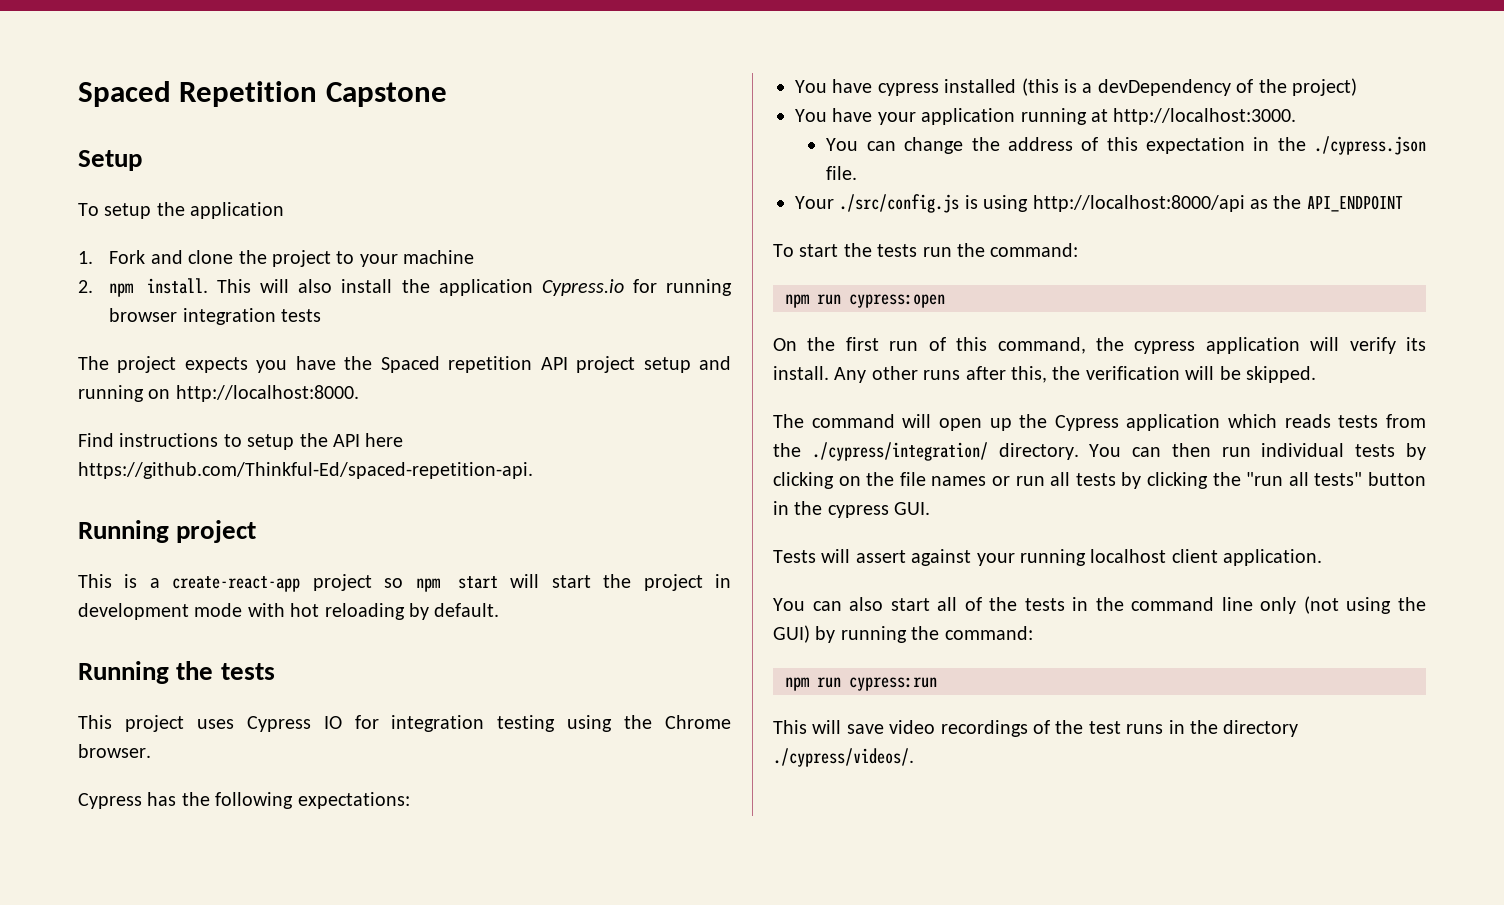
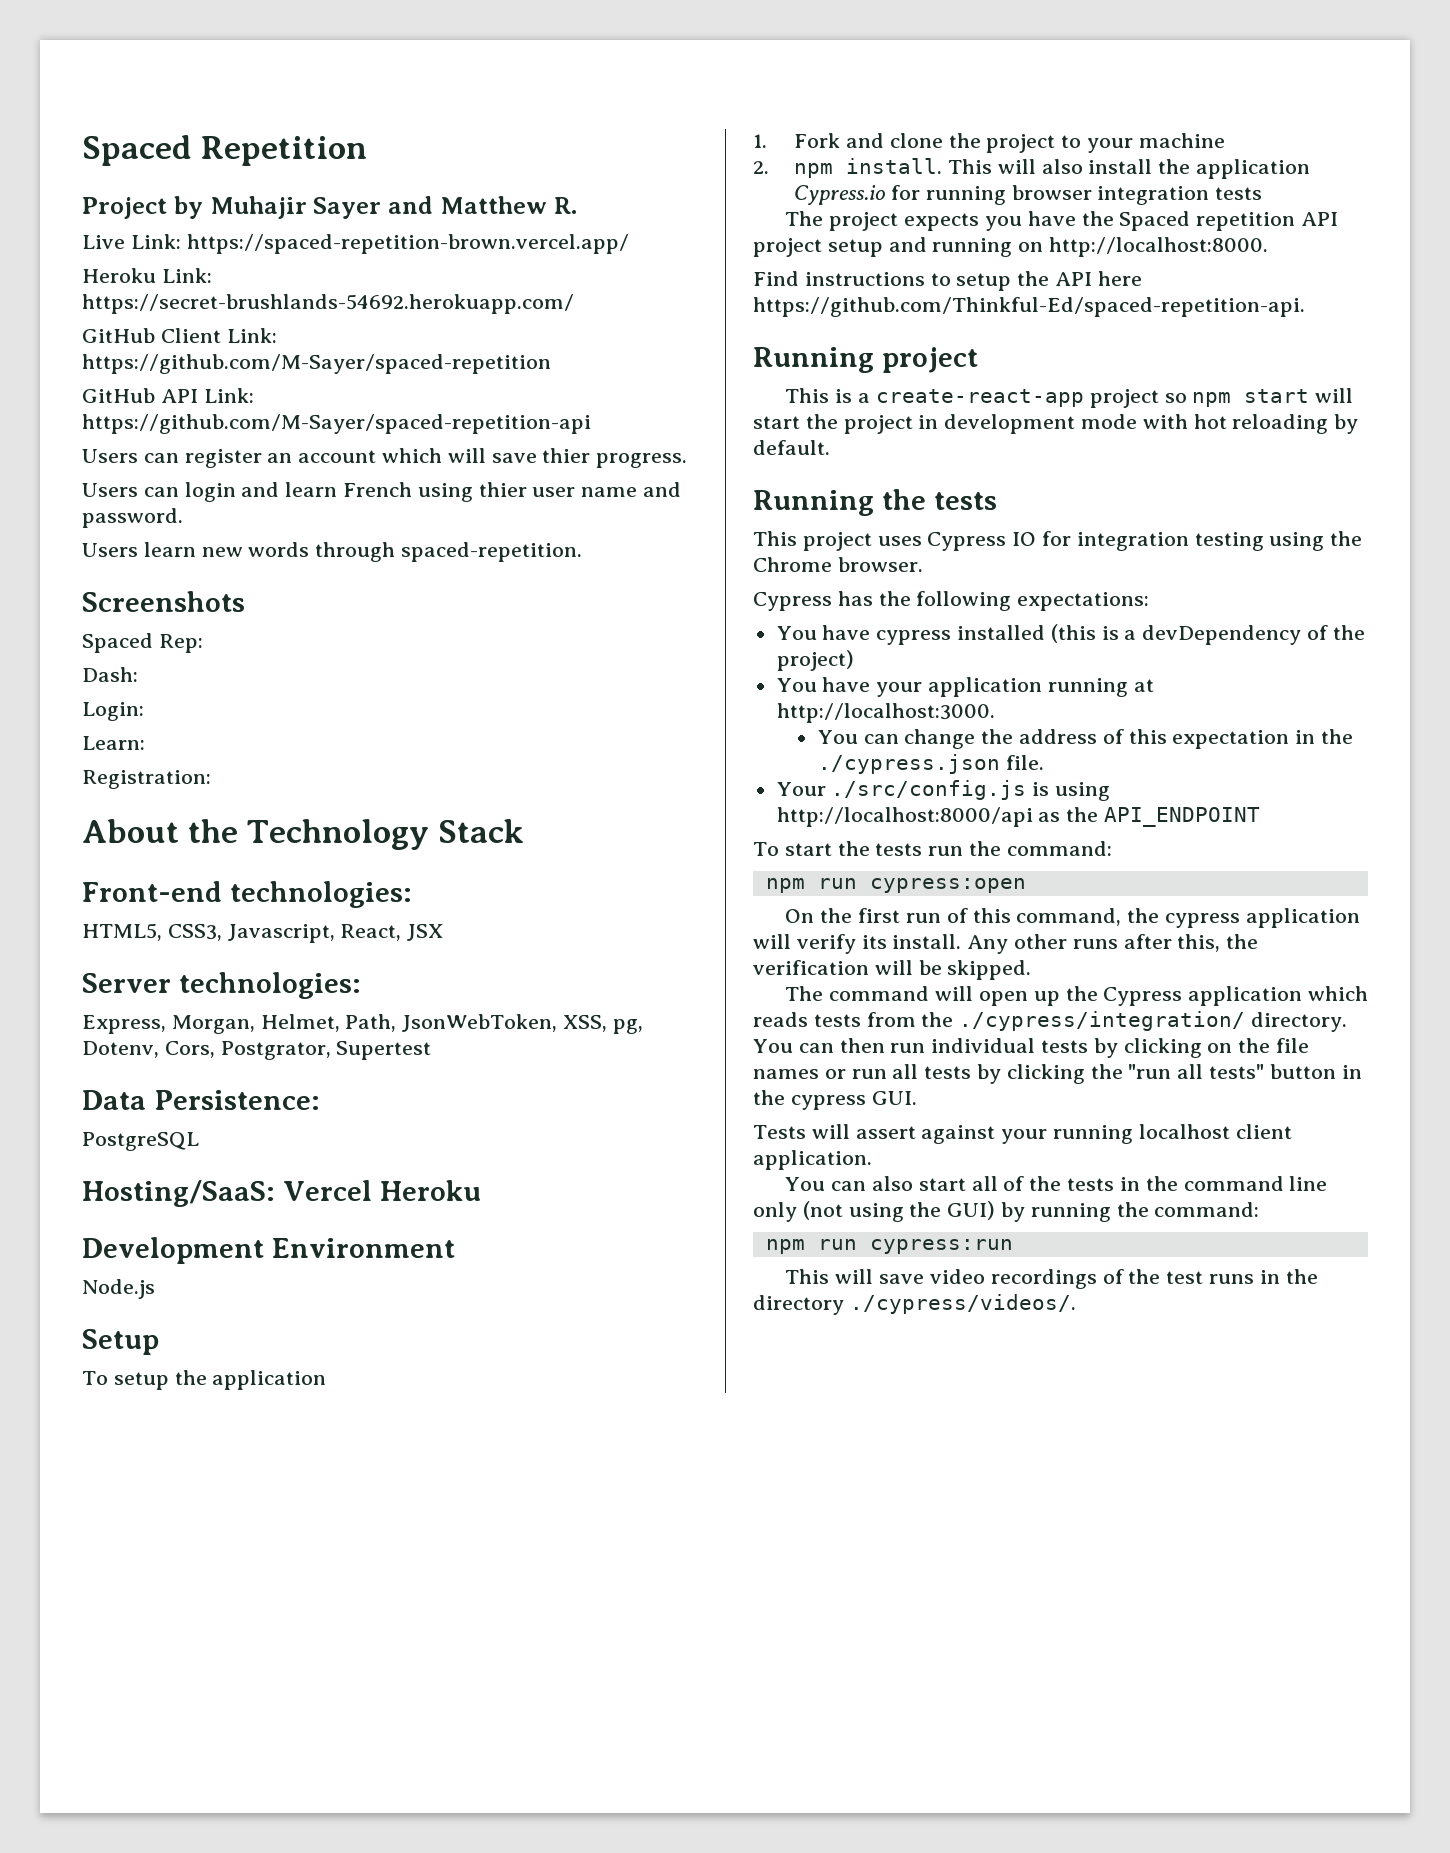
- Spaced Repetition Capstone
+ Spaced Repetition
+ Project by Muhajir Sayer and Matthew R.
+ Live Link: https://spaced-repetition-brown.vercel.app/
+ Heroku Link: https://secret-brushlands-54692.herokuapp.com/
+ GitHub Client Link: https://github.com/M-Sayer/spaced-repetition
+ GitHub API Link: https://github.com/M-Sayer/spaced-repetition-api
+ Users can register an account which will save thier progress.
+ Users can login and learn French using thier user name and password.
+ Users learn new words through spaced-repetition.
+ Screenshots
+ Spaced Rep:
+ Dash:
+ Login:
+ Learn:
+ Registration:
+ About the Technology Stack
+ Front-end technologies:
+ HTML5, CSS3, Javascript, React, JSX
+ Server technologies:
+ Express, Morgan, Helmet, Path, JsonWebToken, XSS, pg, Dotenv, Cors, Postgrator, Supertest
+ Data Persistence:
+ PostgreSQL
+ Hosting/SaaS: Vercel Heroku
+ Development Environment
+ Node.js

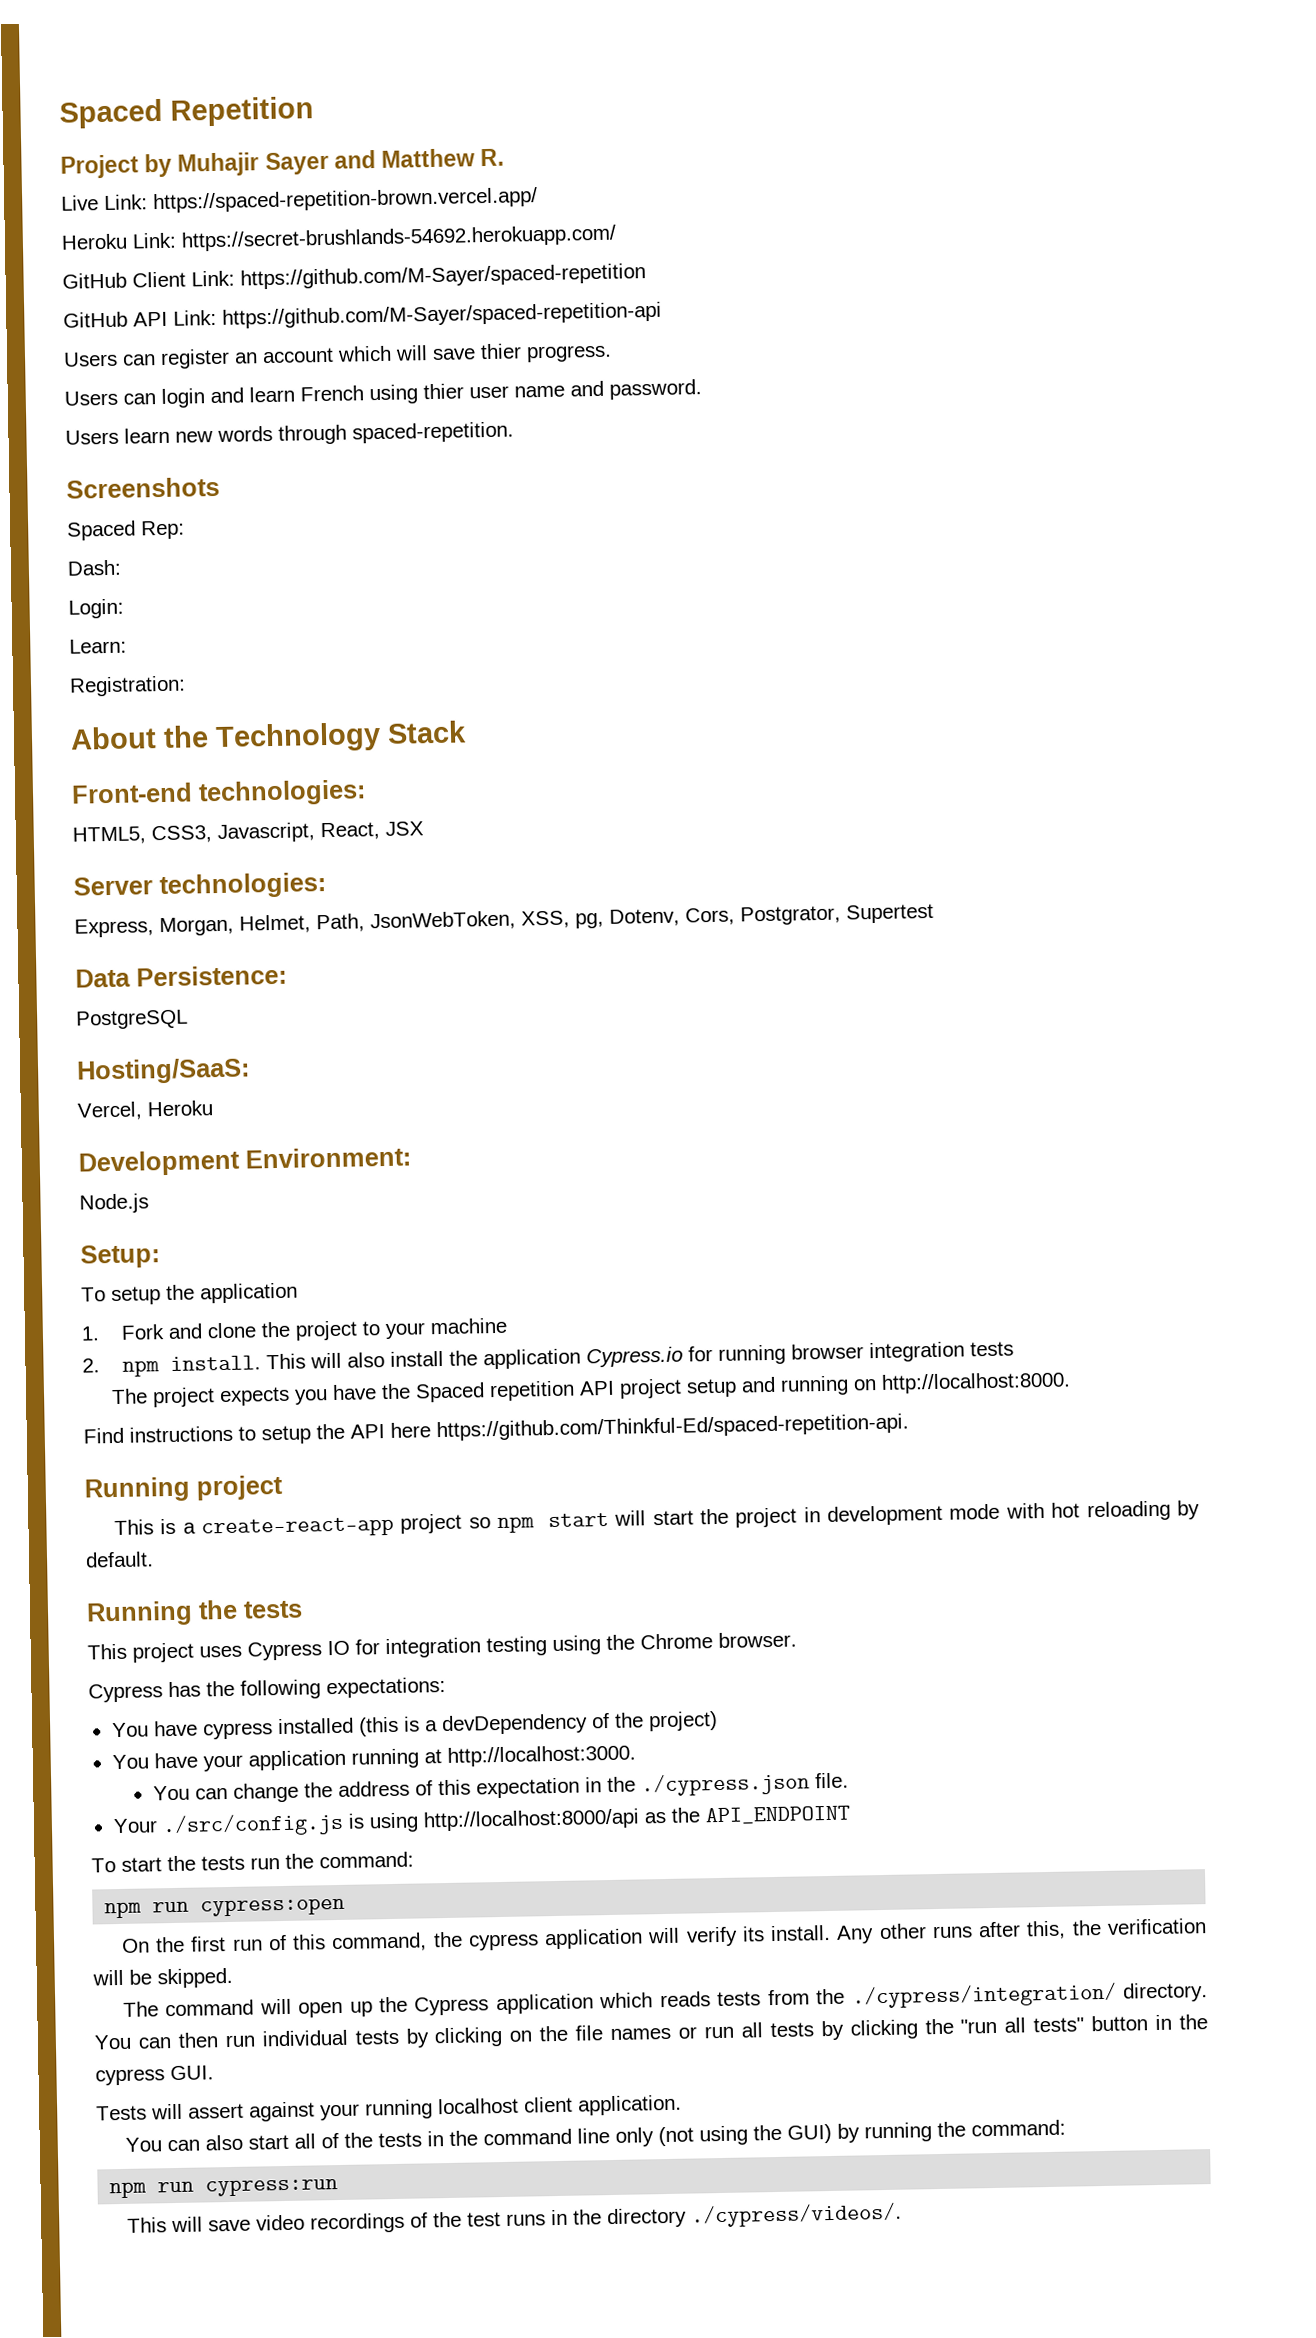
- Hosting/SaaS: Vercel Heroku
+ Hosting/SaaS:
+ Vercel, Heroku
- Development Environment
+ Development Environment:
- Setup
+ Setup:

